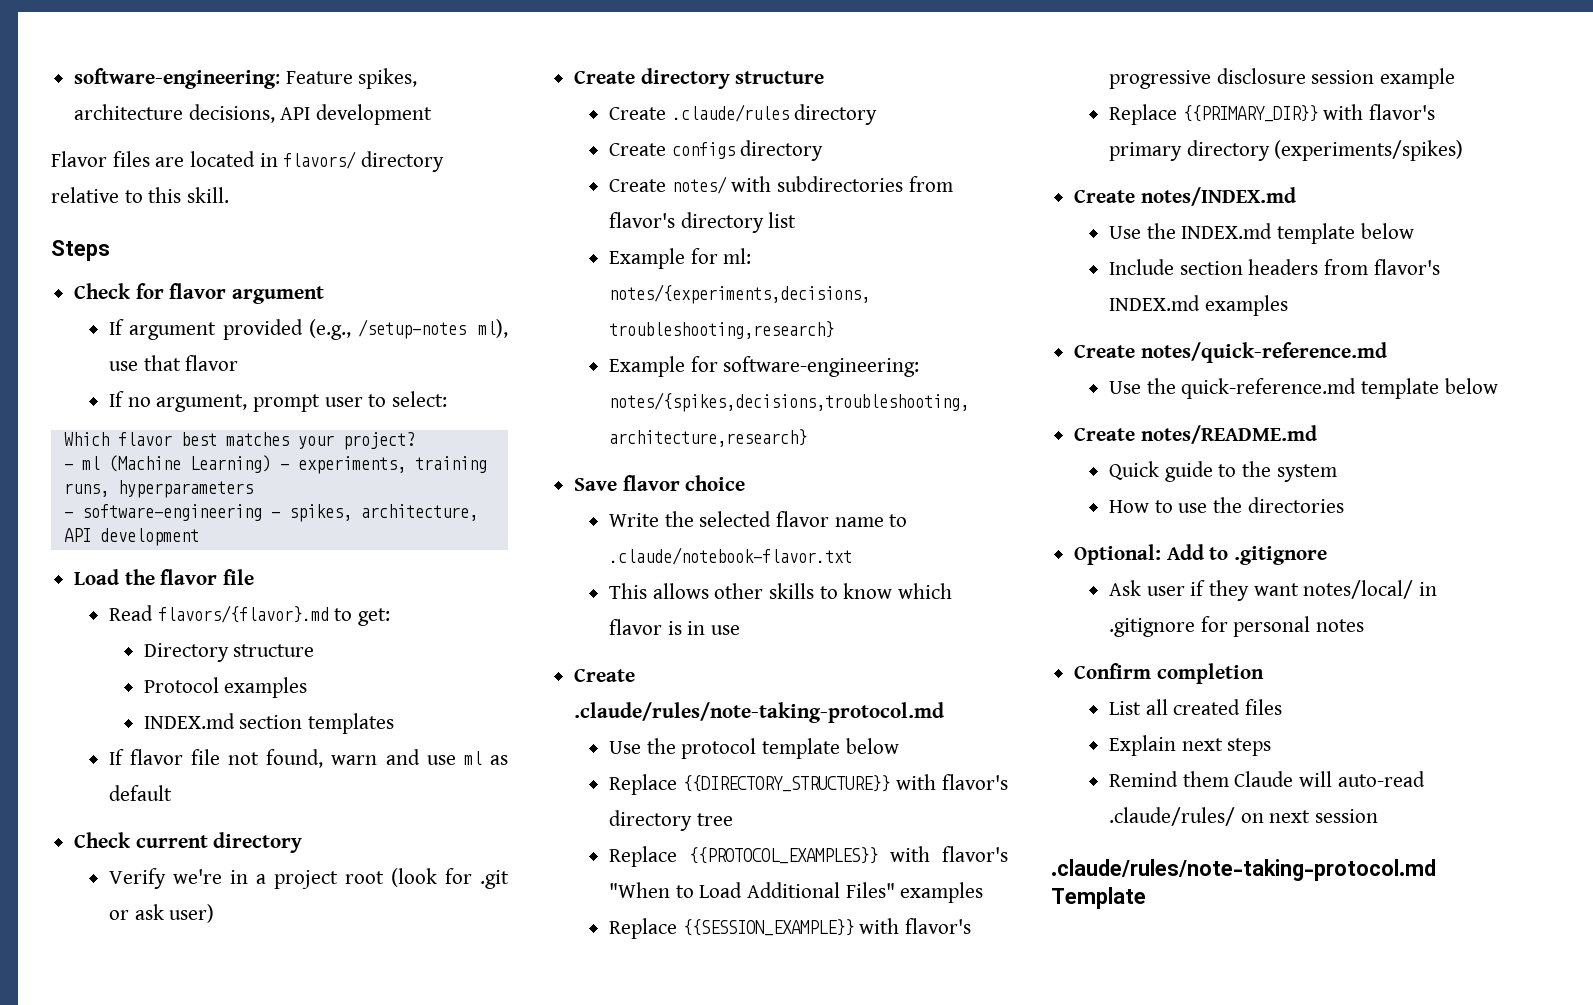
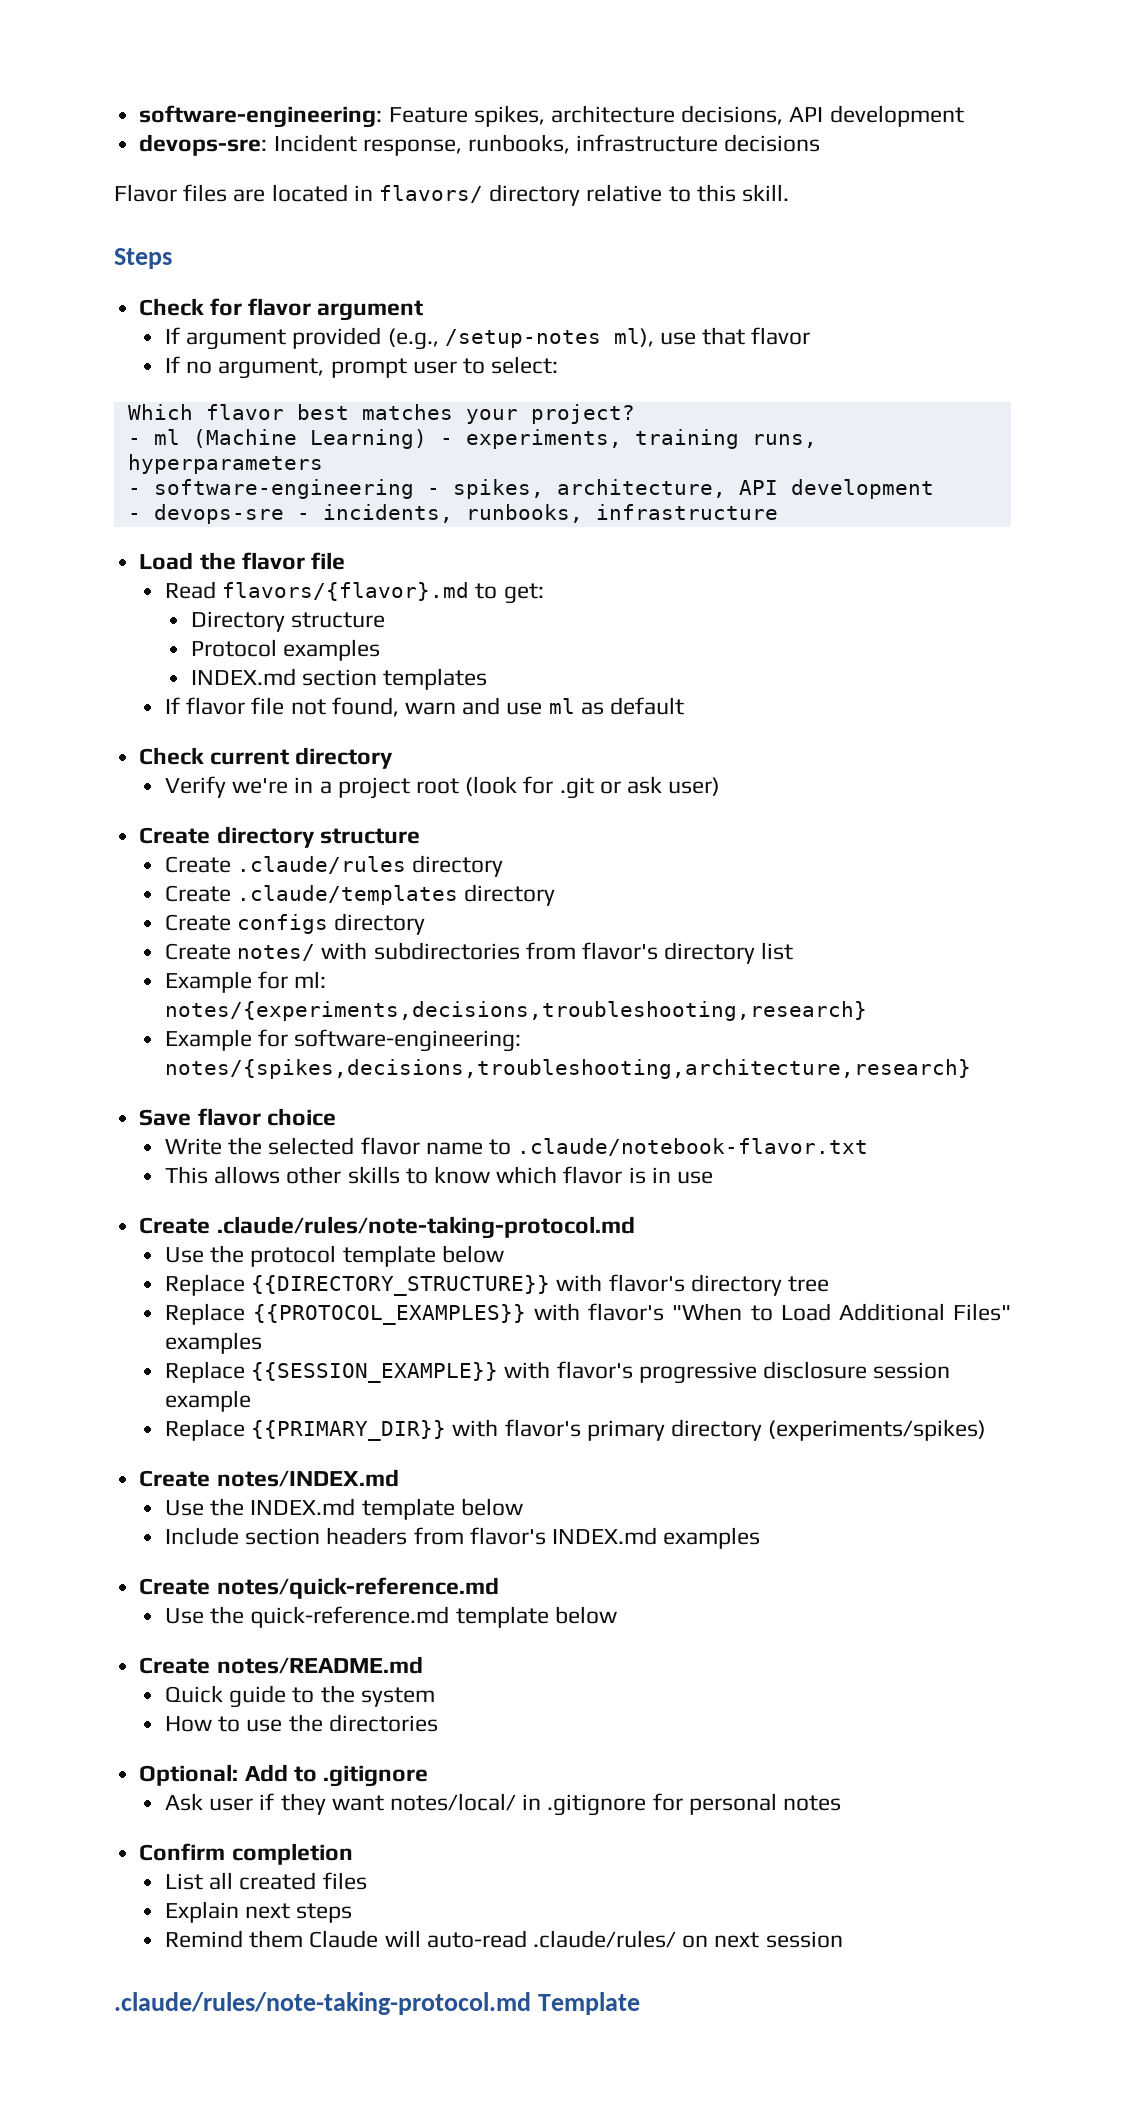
+ devops-sre: Incident response, runbooks, infrastructure decisions
+ - devops-sre - incidents, runbooks, infrastructure
+ Create .claude/templates directory

